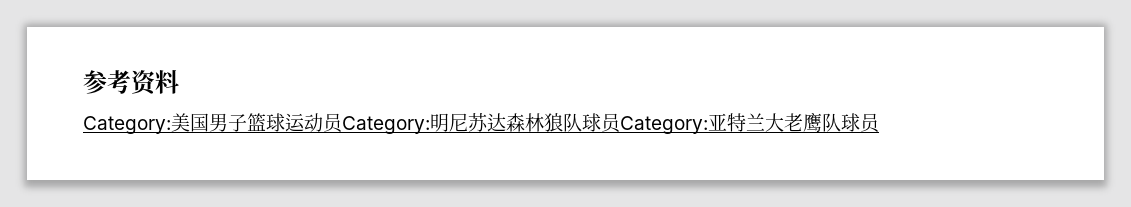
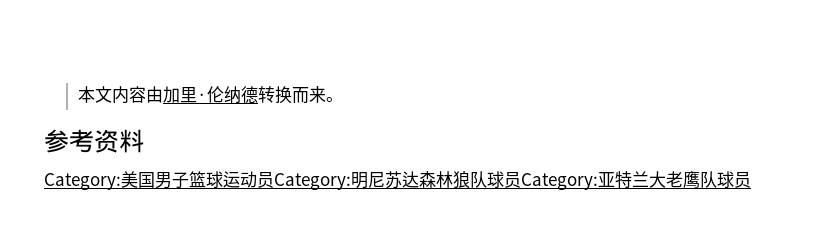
+ 本文内容由加里·伦纳德转换而来。

